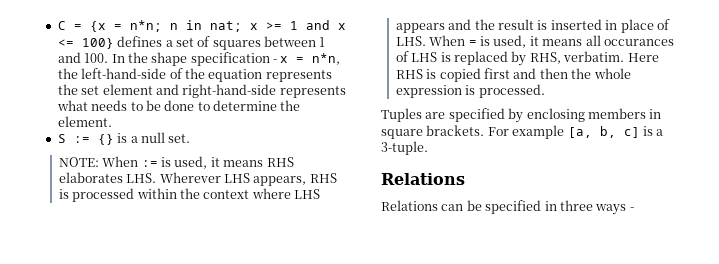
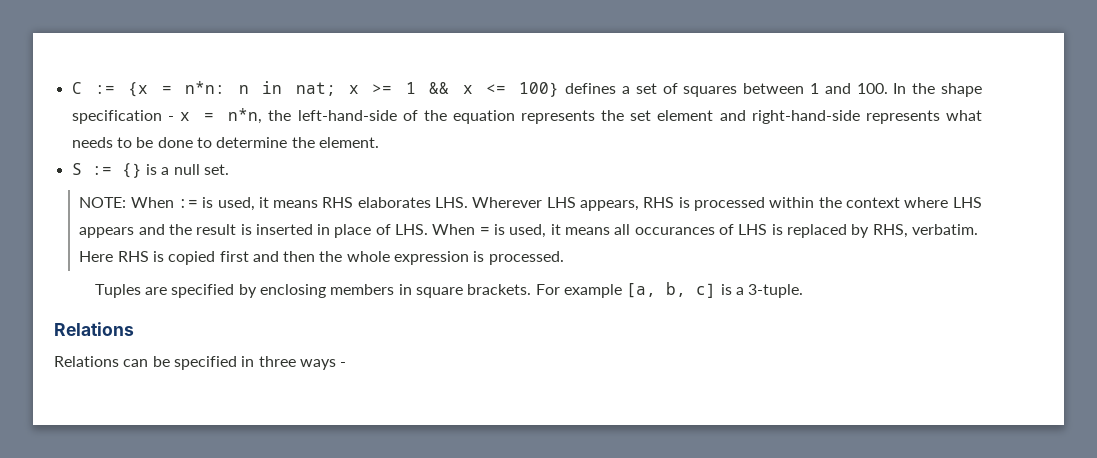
- C = {x = n*n; n in nat; x >= 1 and x <= 100} defines a set of squares between 1 and 100. In the shape specification - x = n*n, the left-hand-side of the equation represents the set element and right-hand-side represents what needs to be done to determine the element.
+ C := {x = n*n: n in nat; x >= 1 && x <= 100} defines a set of squares between 1 and 100. In the shape specification - x = n*n, the left-hand-side of the equation represents the set element and right-hand-side represents what needs to be done to determine the element.

